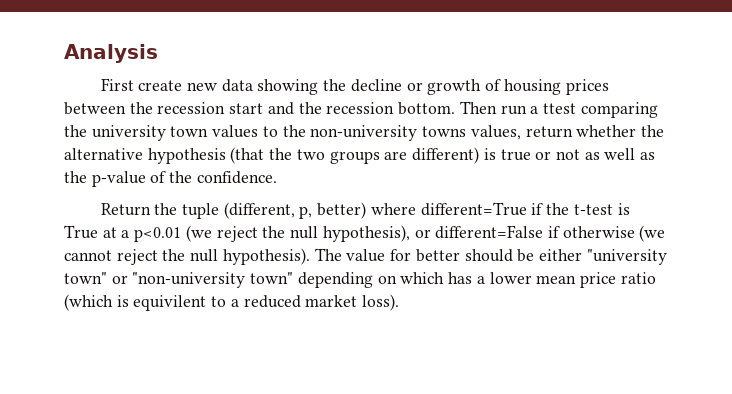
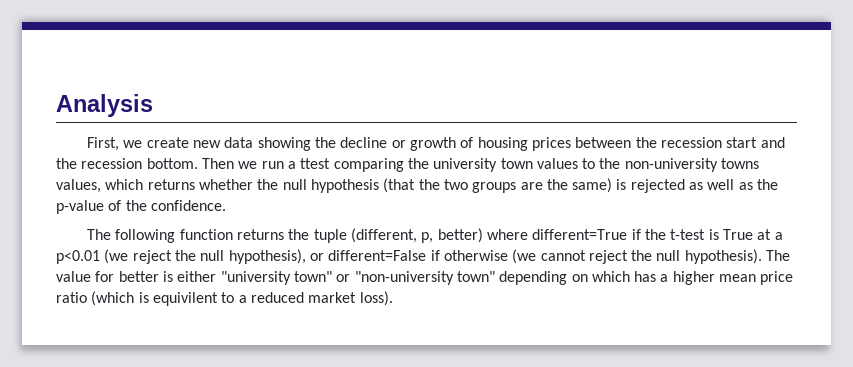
- First create new data showing the decline or growth of housing prices between the recession start and the recession bottom.
+ First, we create new data showing the decline or growth of housing prices between the recession start and the recession bottom.
- Then run a ttest comparing the university town values to the non-university towns values, return whether the alternative hypothesis (that the two groups are different) is true or not as well as the p-value of the confidence.
+ Then we run a ttest comparing the university town values to the non-university towns values, which returns whether the null hypothesis (that the two groups are the same) is rejected as well as the p-value of the confidence.
- Return the tuple (different, p, better) where different=True if the t-test is True at a p<0.01 (we reject the null hypothesis), or different=False if otherwise (we cannot reject the null hypothesis).
+ The following function returns the tuple (different, p, better) where different=True if the t-test is True at a p<0.01 (we reject the null hypothesis), or different=False if otherwise (we cannot reject the null hypothesis).
- The value for better should be either "university town" or "non-university town" depending on which has a lower mean price ratio (which is equivilent to a reduced market loss).
+ The value for better is either "university town" or "non-university town" depending on which has a higher mean price ratio (which is equivilent to a reduced market loss).

